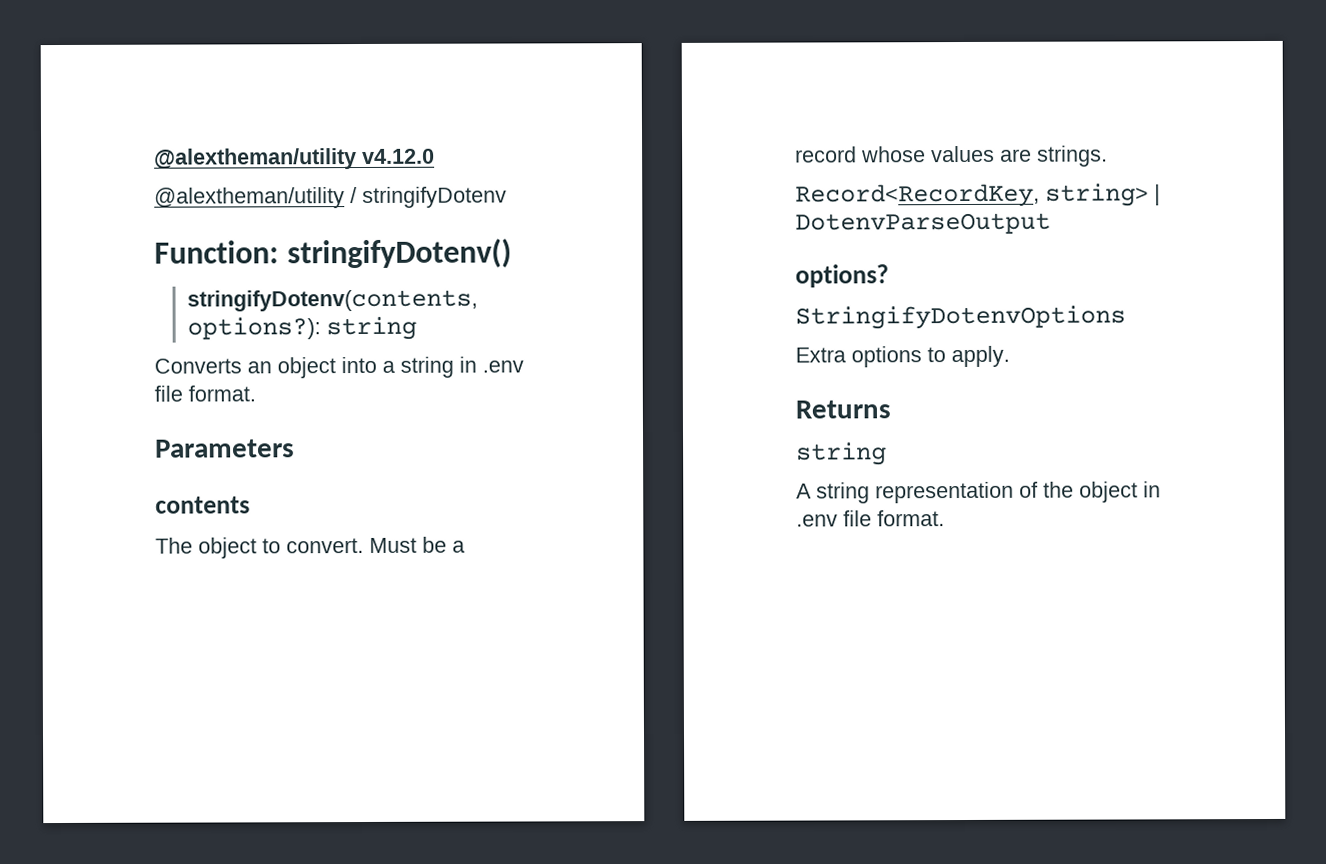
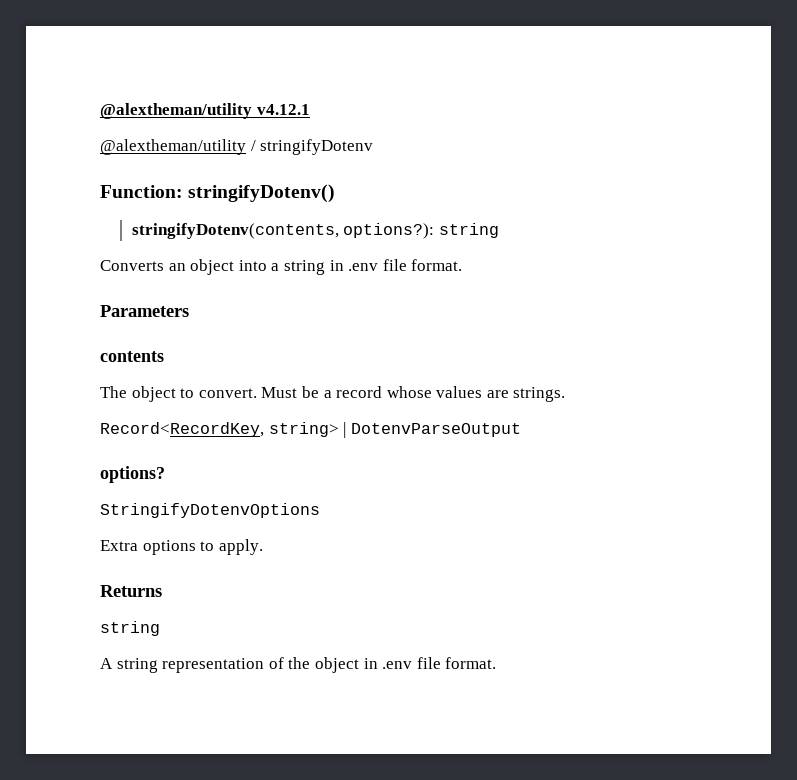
- @alextheman/utility v4.12.0
+ @alextheman/utility v4.12.1

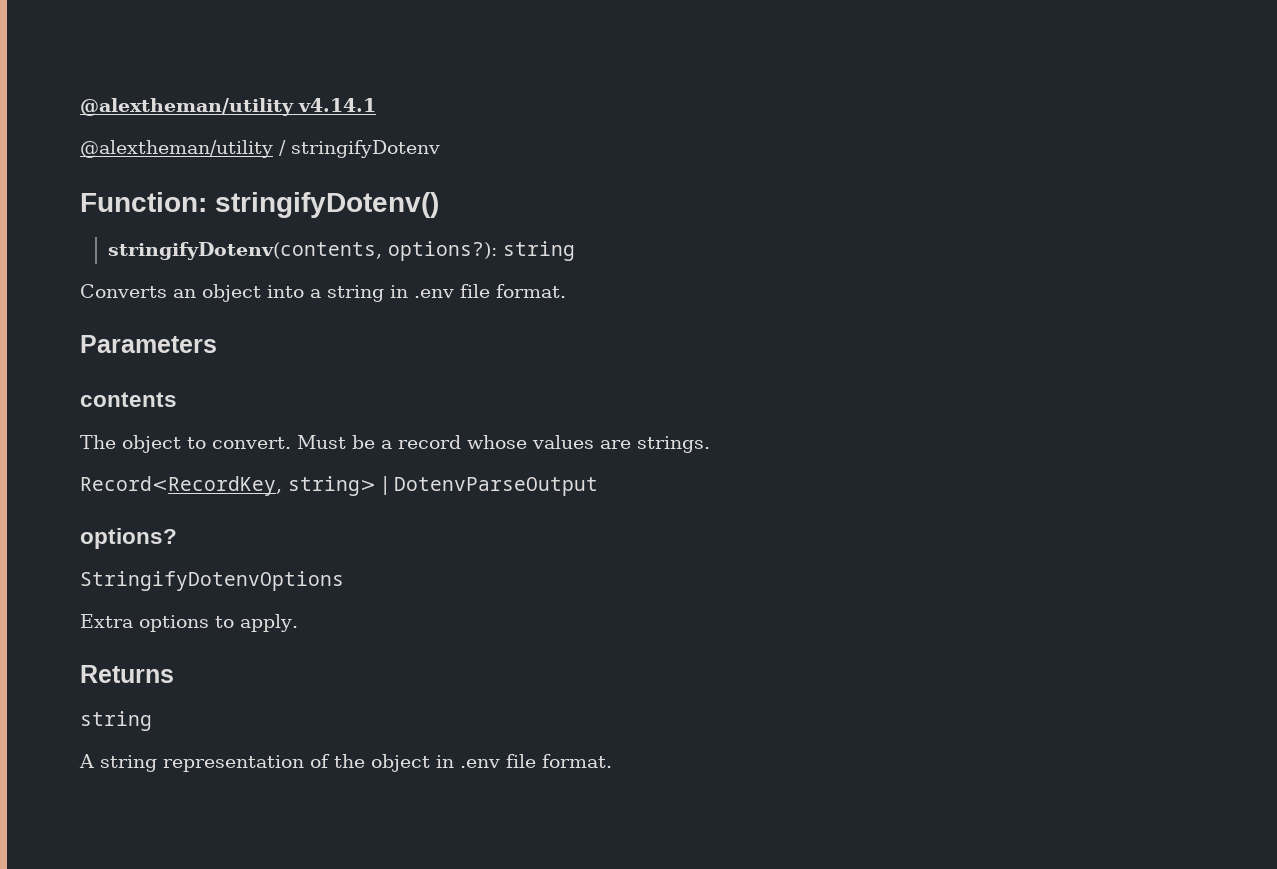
- @alextheman/utility v4.12.1
+ @alextheman/utility v4.14.1

